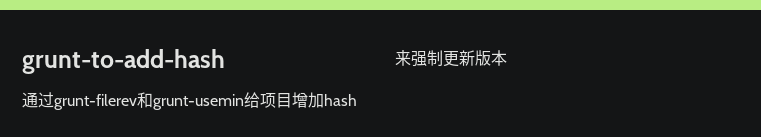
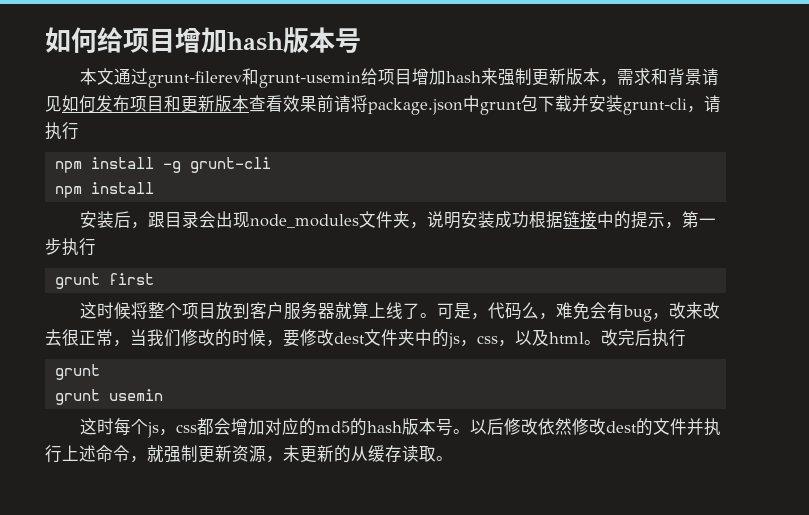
- grunt-to-add-hash
- 通过grunt-filerev和grunt-usemin给项目增加hash来强制更新版本
+ 如何给项目增加hash版本号
+ 本文通过grunt-filerev和grunt-usemin给项目增加hash来强制更新版本，需求和背景请见如何发布项目和更新版本查看效果前请将package.json中grunt包下载并安装grunt-cli，请执行
+ npm install -g grunt-cli
+ npm install
+ 安装后，跟目录会出现node_modules文件夹，说明安装成功根据链接中的提示，第一步执行
+ grunt first
+ 这时候将整个项目放到客户服务器就算上线了。可是，代码么，难免会有bug，改来改去很正常，当我们修改的时候，要修改dest文件夹中的js，css，以及html。改完后执行
+ grunt
+ grunt usemin
+ 这时每个js，css都会增加对应的md5的hash版本号。以后修改依然修改dest的文件并执行上述命令，就强制更新资源，未更新的从缓存读取。

